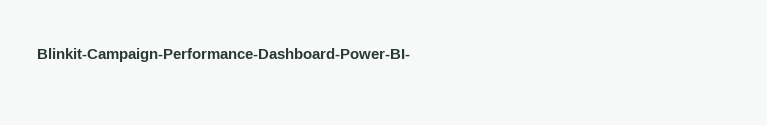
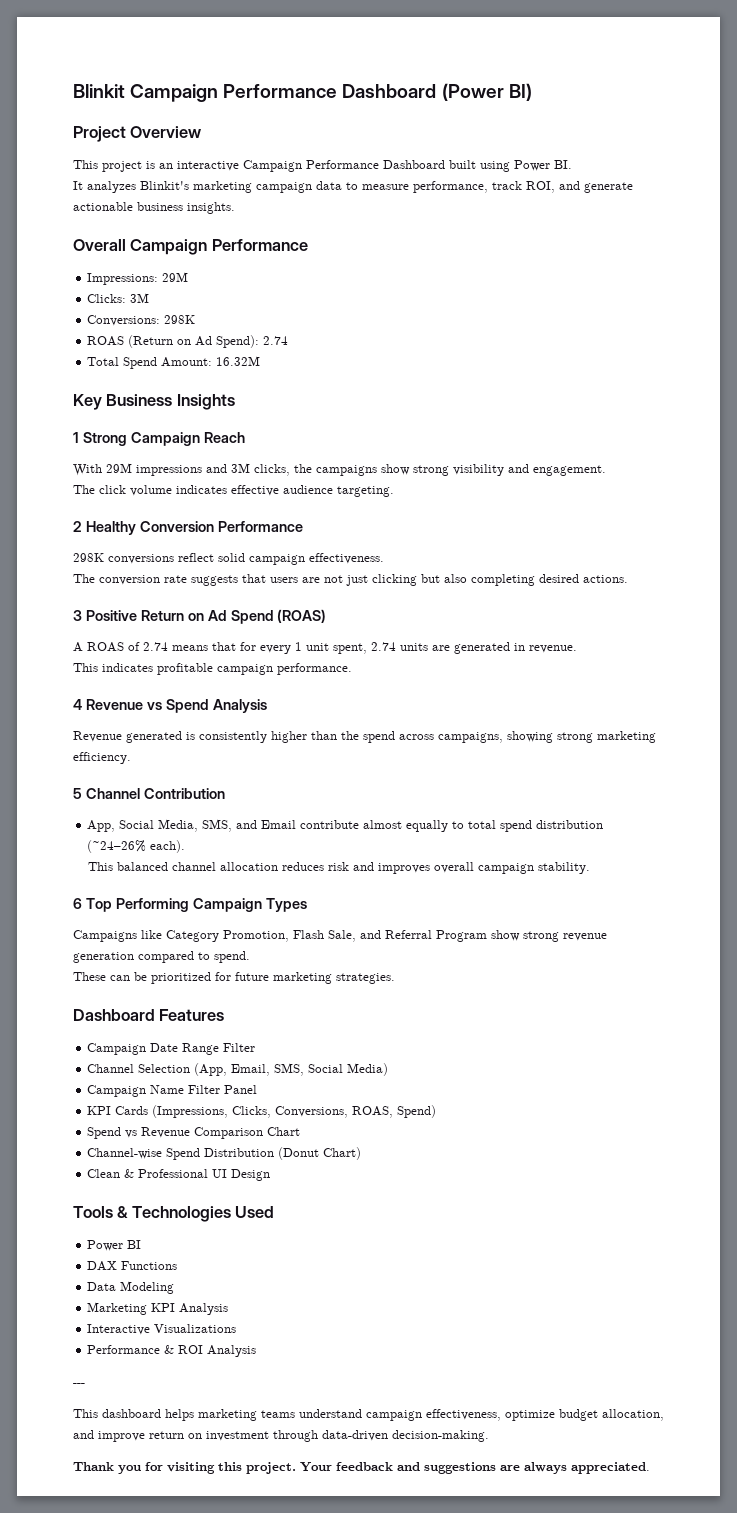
- Blinkit-Campaign-Performance-Dashboard-Power-BI-
+ Blinkit Campaign Performance Dashboard (Power BI)
+ Project Overview
+ This project is an interactive Campaign Performance Dashboard built using Power BI.
+ It analyzes Blinkit's marketing campaign data to measure performance, track ROI, and generate actionable business insights.
+ Overall Campaign Performance
+ Impressions: 29M
+ Clicks: 3M
+ Conversions: 298K
+ ROAS (Return on Ad Spend): 2.74
+ Total Spend Amount: 16.32M
+ Key Business Insights
+ 1 Strong Campaign Reach
+ With 29M impressions and 3M clicks, the campaigns show strong visibility and engagement.
+ The click volume indicates effective audience targeting.
+ 2 Healthy Conversion Performance
+ 298K conversions reflect solid campaign effectiveness.
+ The conversion rate suggests that users are not just clicking but also completing desired actions.
+ 3 Positive Return on Ad Spend (ROAS)
+ A ROAS of 2.74 means that for every 1 unit spent, 2.74 units are generated in revenue.
+ This indicates profitable campaign performance.
+ 4 Revenue vs Spend Analysis
+ Revenue generated is consistently higher than the spend across campaigns, showing strong marketing efficiency.
+ 5 Channel Contribution
+ App, Social Media, SMS, and Email contribute almost equally to total spend distribution (~24–26% each).
+ This balanced channel allocation reduces risk and improves overall campaign stability.
+ 6 Top Performing Campaign Types
+ Campaigns like Category Promotion, Flash Sale, and Referral Program show strong revenue generation compared to spend.
+ These can be prioritized for future marketing strategies.
+ Dashboard Features
+ Campaign Date Range Filter
+ Channel Selection (App, Email, SMS, Social Media)
+ Campaign Name Filter Panel
+ KPI Cards (Impressions, Clicks, Conversions, ROAS, Spend)
+ Spend vs Revenue Comparison Chart
+ Channel-wise Spend Distribution (Donut Chart)
+ Clean & Professional UI Design
+ Tools & Technologies Used
+ Power BI
+ DAX Functions
+ Data Modeling
+ Marketing KPI Analysis
+ Interactive Visualizations
+ Performance & ROI Analysis
+ ---
+ This dashboard helps marketing teams understand campaign effectiveness, optimize budget allocation, and improve return on investment through data-driven decision-making.
+ Thank you for visiting this project. Your feedback and suggestions are always appreciated.

